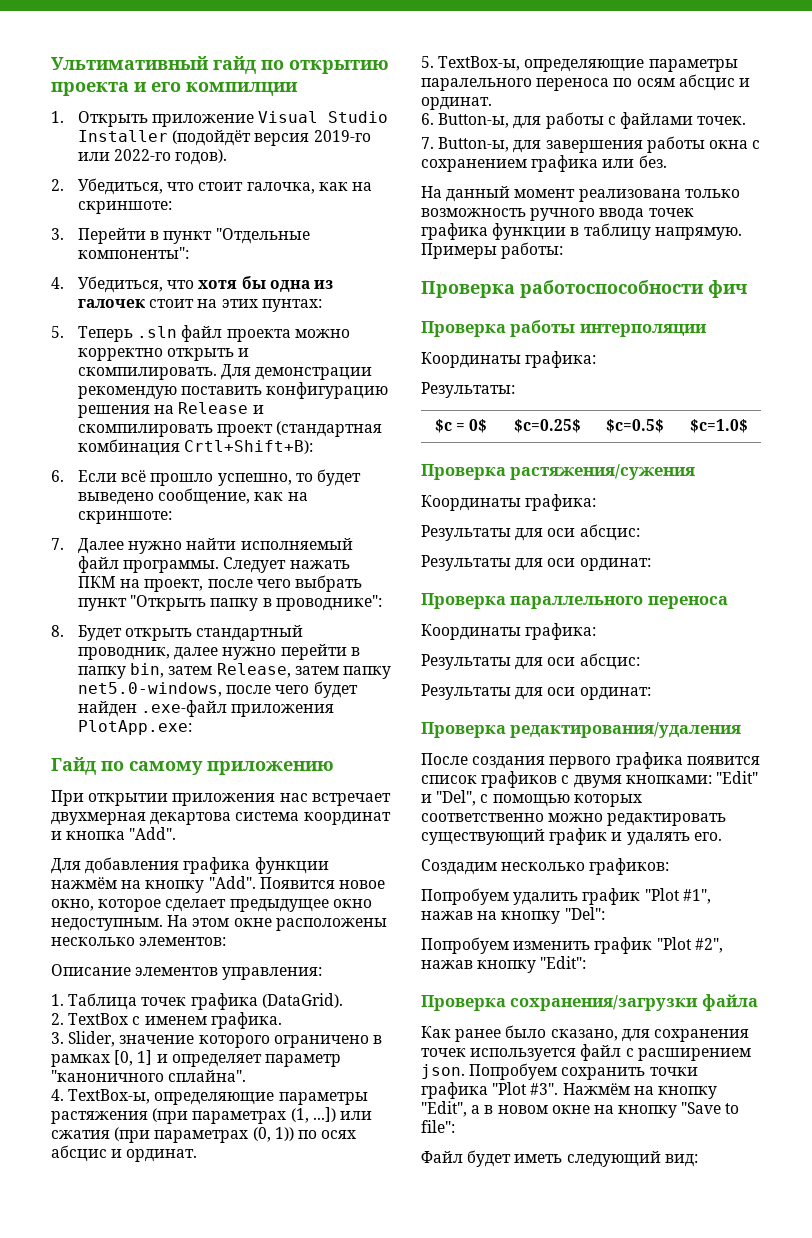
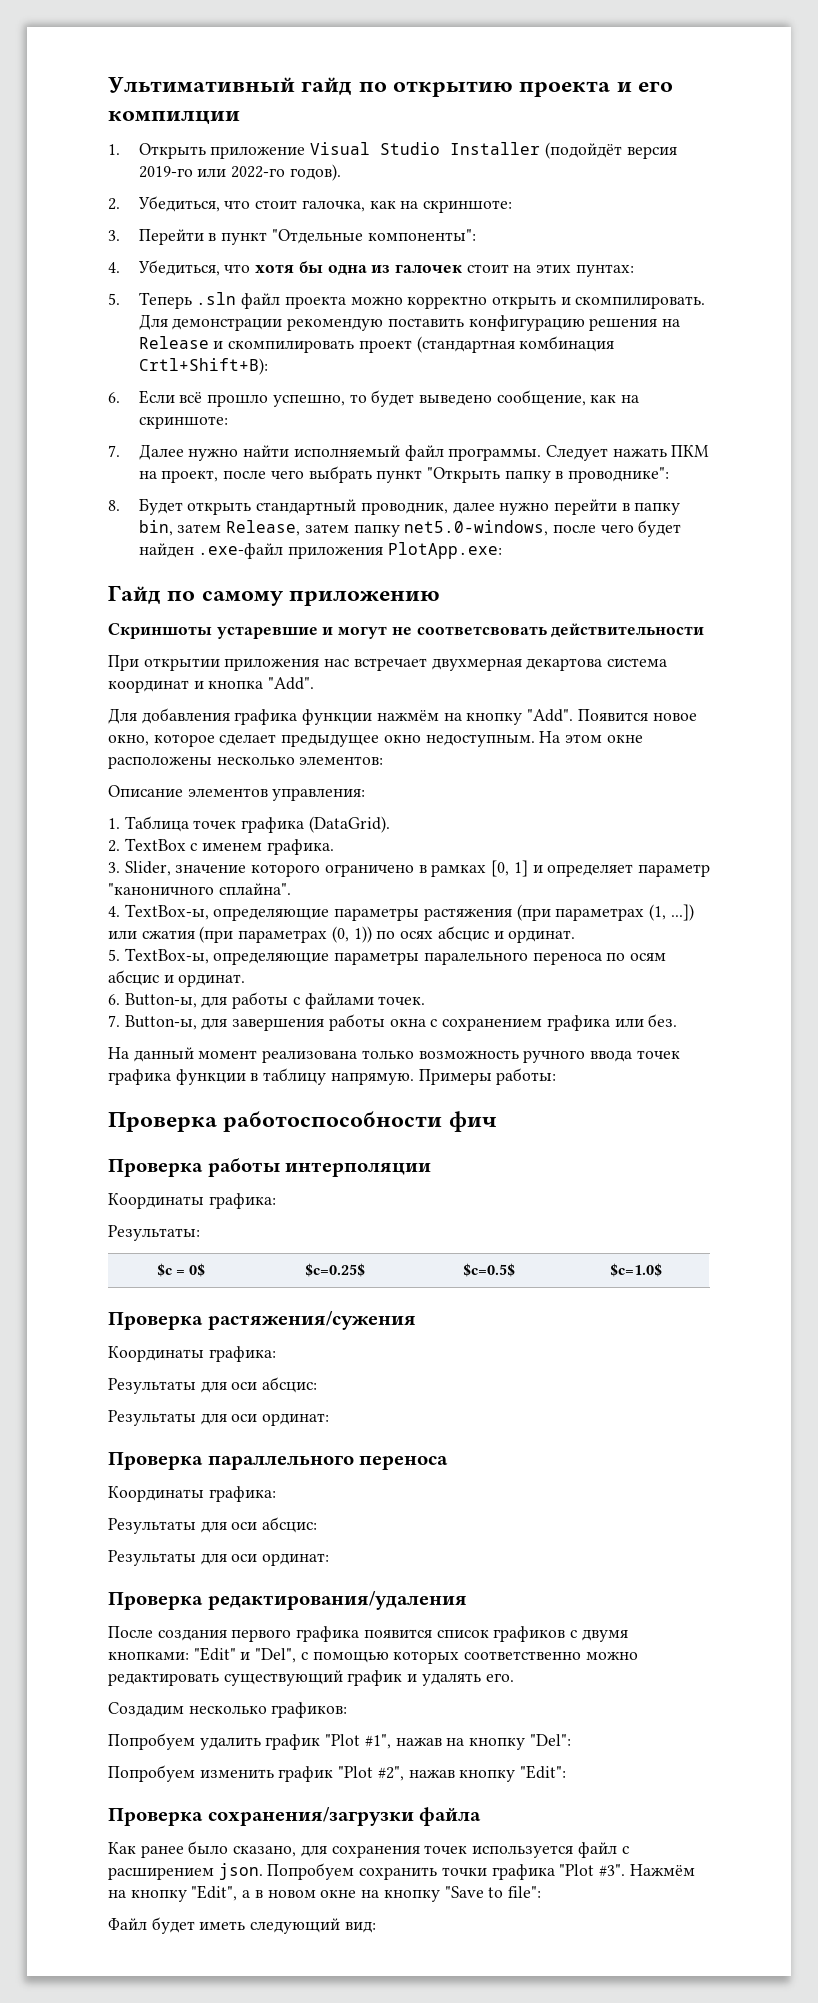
+ Скриншоты устаревшие и могут не соответсвовать действительности

